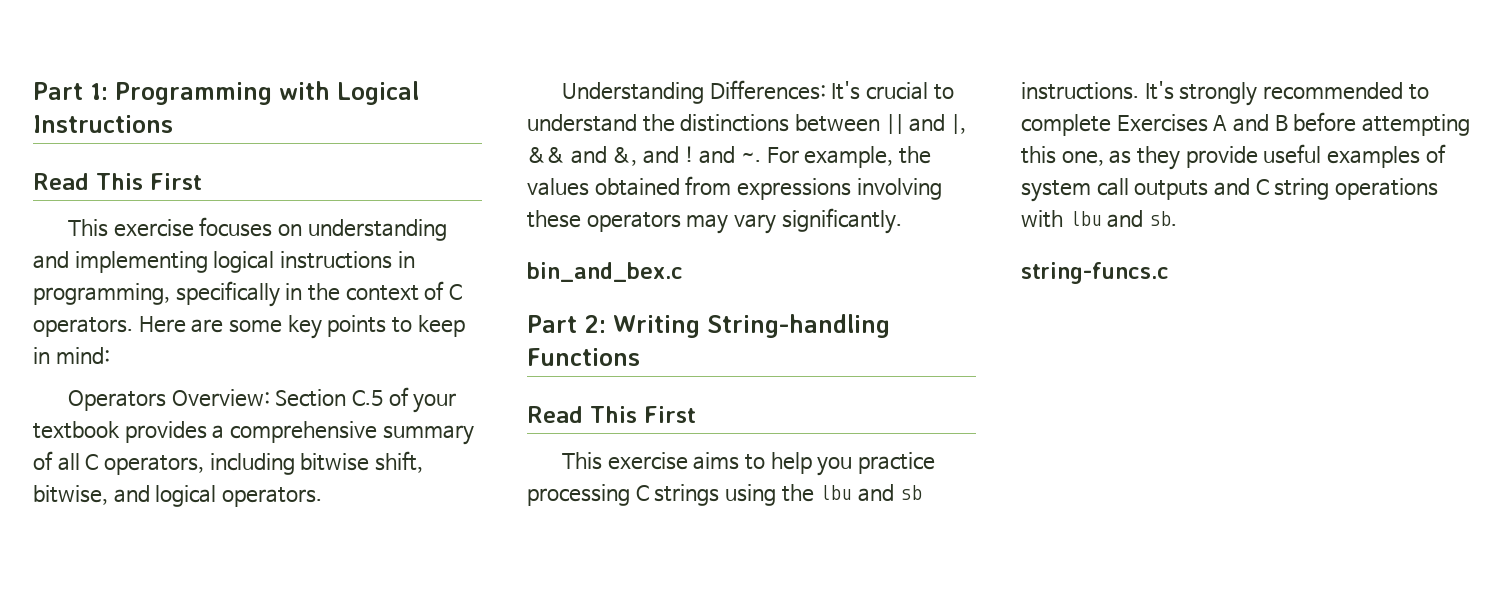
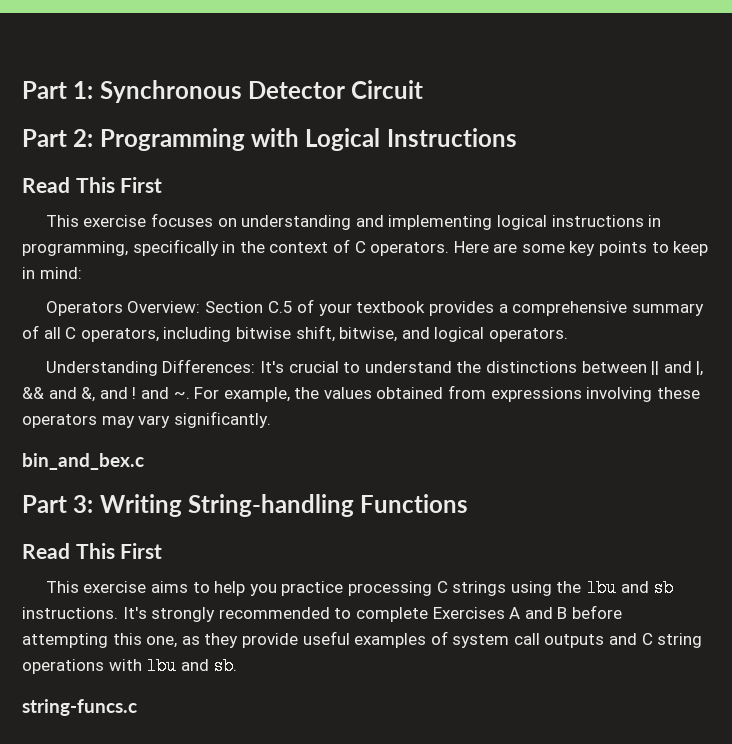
- Part 1: Programming with Logical Instructions
+ Part 1: Synchronous Detector Circuit
+ Part 2: Programming with Logical Instructions
- Part 2: Writing String-handling Functions
+ Part 3: Writing String-handling Functions

